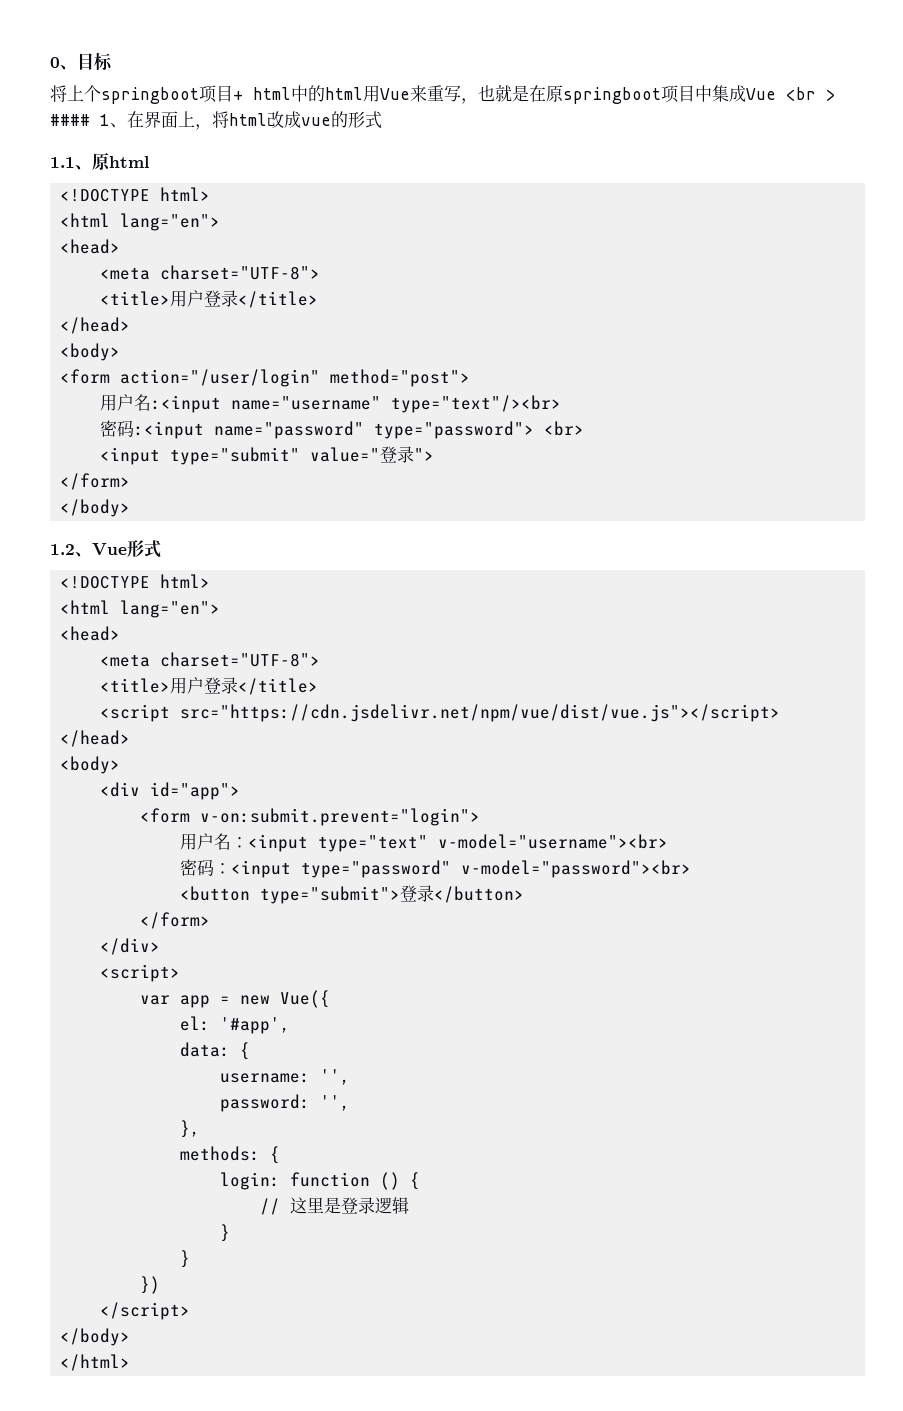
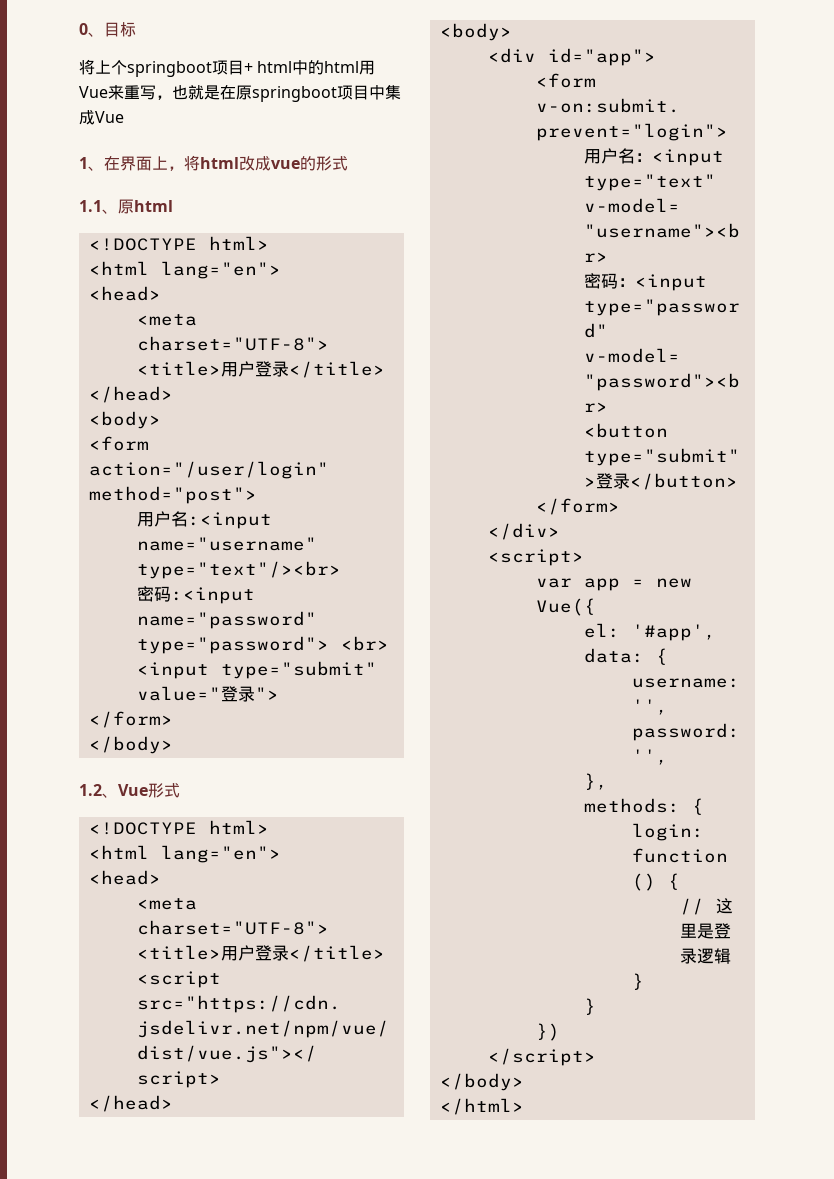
- 将上个springboot项目+ html中的html用Vue来重写，也就是在原springboot项目中集成Vue <br > #### 1、在界面上，将html改成vue的形式
+ 将上个springboot项目+ html中的html用Vue来重写，也就是在原springboot项目中集成Vue
+ 1、在界面上，将html改成vue的形式

